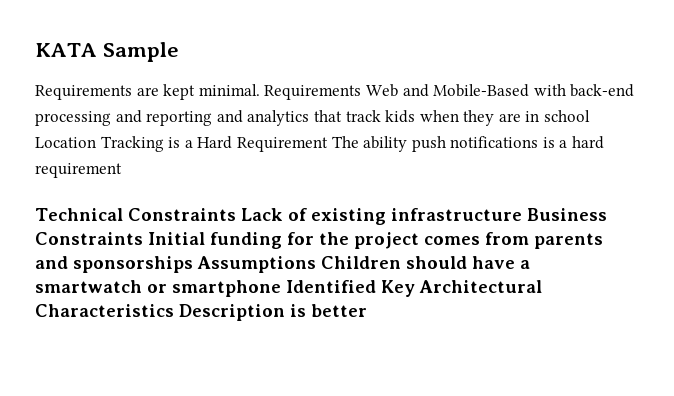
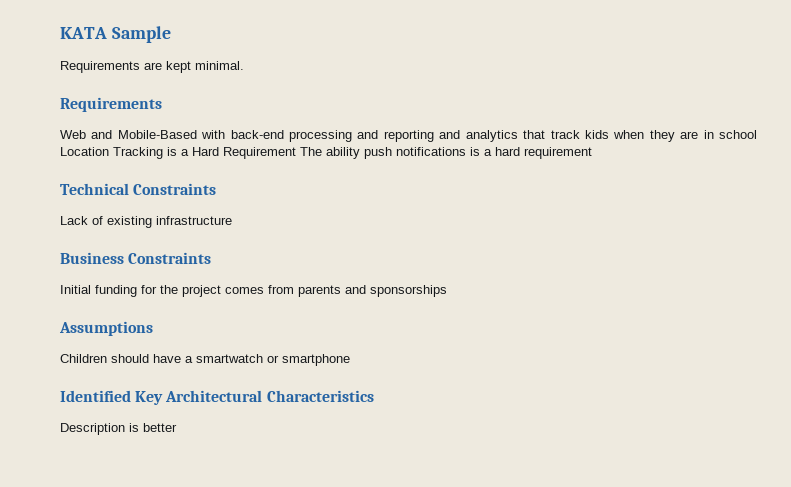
- Requirements are kept minimal. Requirements Web and Mobile-Based with back-end processing and reporting and analytics that track kids when they are in school Location Tracking is a Hard Requirement The ability push notifications is a hard requirement
+ Requirements are kept minimal.
+ Requirements
+ Web and Mobile-Based with back-end processing and reporting and analytics that track kids when they are in school Location Tracking is a Hard Requirement The ability push notifications is a hard requirement
- Technical Constraints Lack of existing infrastructure Business Constraints Initial funding for the project comes from parents and sponsorships Assumptions Children should have a smartwatch or smartphone Identified Key Architectural Characteristics Description is better
+ Technical Constraints
+ Lack of existing infrastructure
+ Business Constraints
+ Initial funding for the project comes from parents and sponsorships
+ Assumptions
+ Children should have a smartwatch or smartphone
+ Identified Key Architectural Characteristics
+ Description is better

